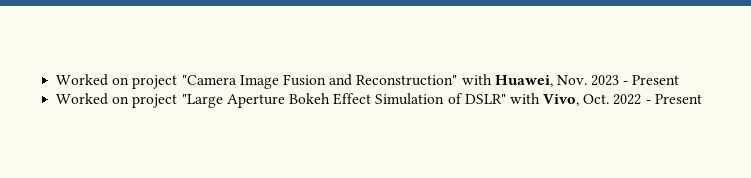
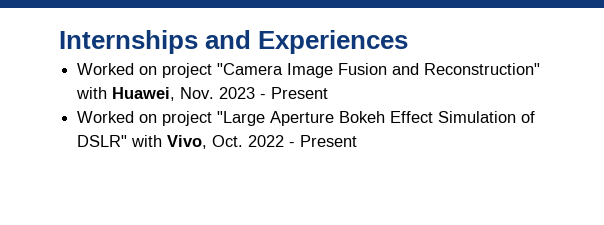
+ Internships and Experiences

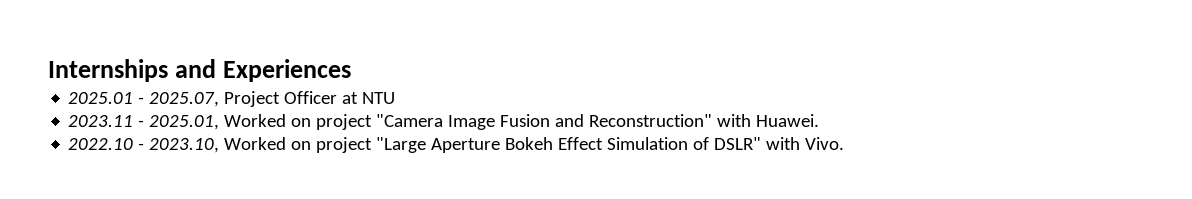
- Worked on project "Camera Image Fusion and Reconstruction" with Huawei, Nov. 2023 - Present
- Worked on project "Large Aperture Bokeh Effect Simulation of DSLR" with Vivo, Oct. 2022 - Present
+ 2025.01 - 2025.07, Project Officer at NTU
+ 2023.11 - 2025.01, Worked on project "Camera Image Fusion and Reconstruction" with Huawei.
+ 2022.10 - 2023.10, Worked on project "Large Aperture Bokeh Effect Simulation of DSLR" with Vivo.

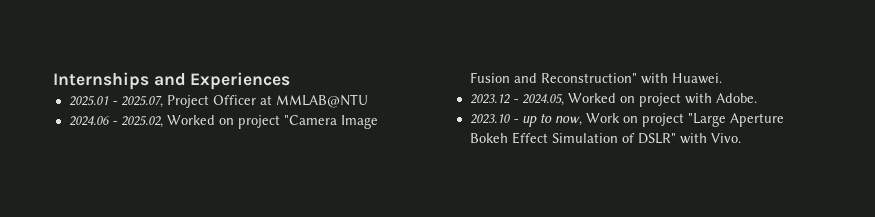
- 2025.01 - 2025.07, Project Officer at NTU
- 2023.11 - 2025.01, Worked on project "Camera Image Fusion and Reconstruction" with Huawei.
+ 2025.01 - 2025.07, Project Officer at MMLAB@NTU
+ 2024.06 - 2025.02, Worked on project "Camera Image Fusion and Reconstruction" with Huawei.
- 2022.10 - 2023.10, Worked on project "Large Aperture Bokeh Effect Simulation of DSLR" with Vivo.
+ 2023.12 - 2024.05, Worked on project with Adobe.
+ 2023.10 - up to now, Work on project "Large Aperture Bokeh Effect Simulation of DSLR" with Vivo.

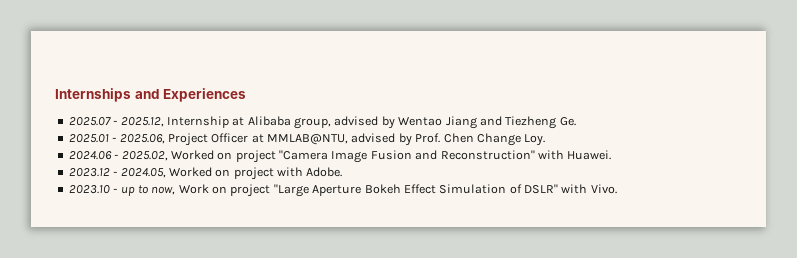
+ 2025.07 - 2025.12, Internship at Alibaba group, advised by Wentao Jiang and Tiezheng Ge.
- 2025.01 - 2025.07, Project Officer at MMLAB@NTU
+ 2025.01 - 2025.06, Project Officer at MMLAB@NTU, advised by Prof. Chen Change Loy.

